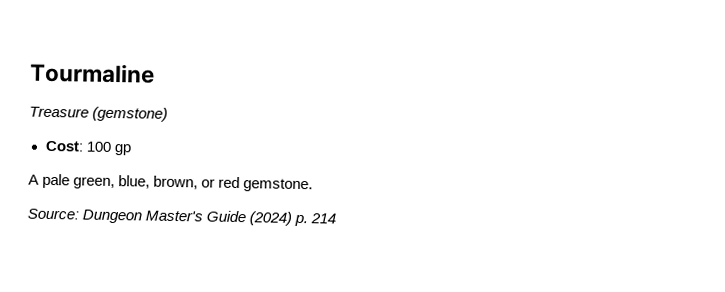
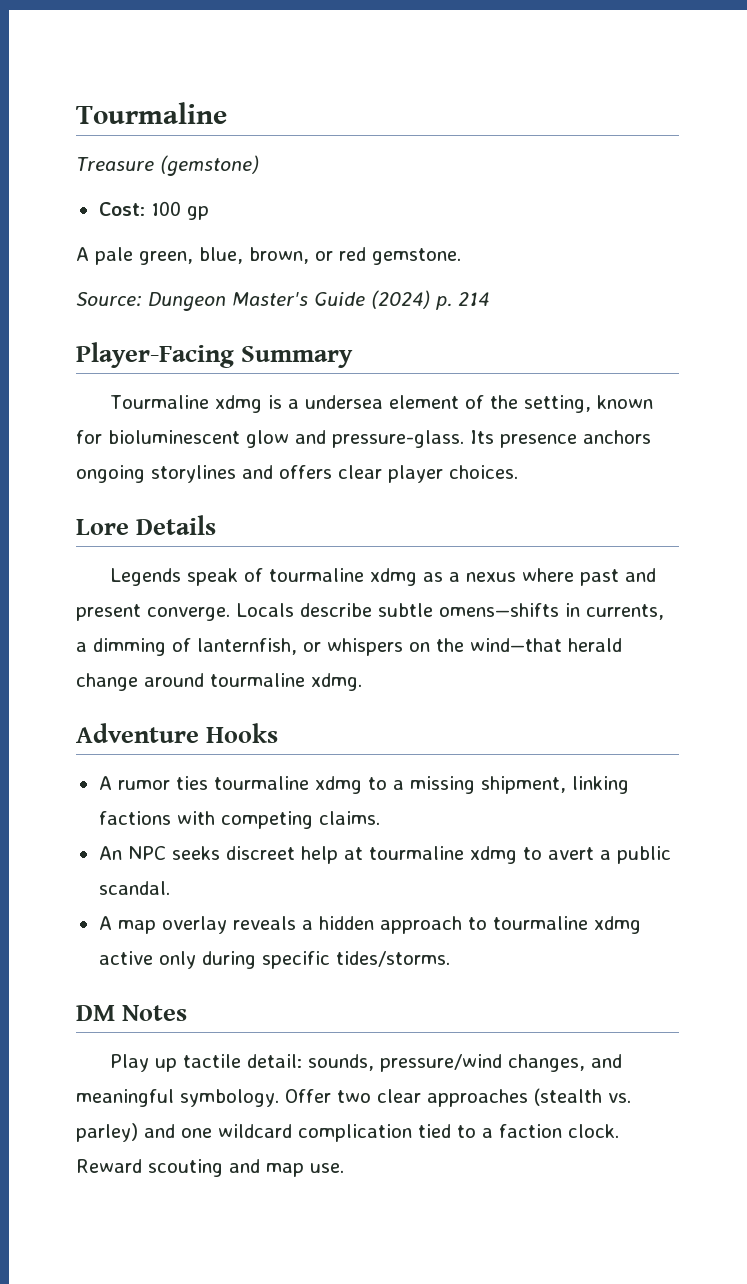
+ Player-Facing Summary
+ Tourmaline xdmg is a undersea element of the setting, known for bioluminescent glow and pressure-glass. Its presence anchors ongoing storylines and offers clear player choices.
+ Lore Details
+ Legends speak of tourmaline xdmg as a nexus where past and present converge. Locals describe subtle omens—shifts in currents, a dimming of lanternfish, or whispers on the wind—that herald change around tourmaline xdmg.
+ Adventure Hooks
+ A rumor ties tourmaline xdmg to a missing shipment, linking factions with competing claims.
+ An NPC seeks discreet help at tourmaline xdmg to avert a public scandal.
+ A map overlay reveals a hidden approach to tourmaline xdmg active only during specific tides/storms.
+ DM Notes
+ Play up tactile detail: sounds, pressure/wind changes, and meaningful symbology. Offer two clear approaches (stealth vs. parley) and one wildcard complication tied to a faction clock. Reward scouting and map use.

